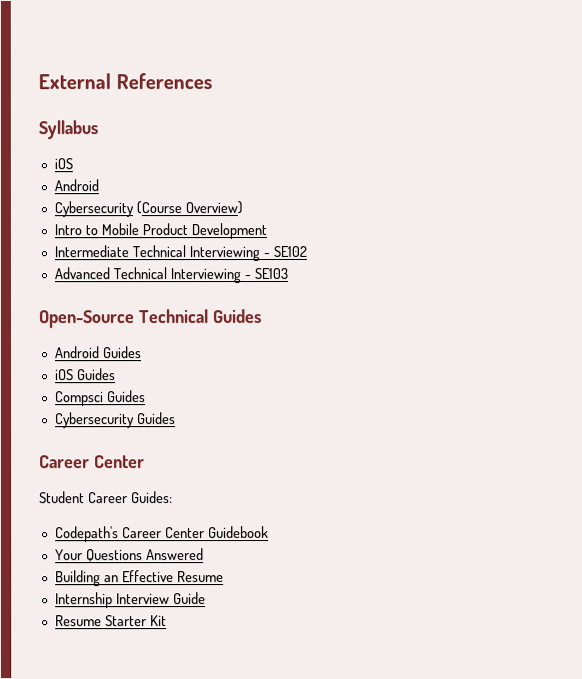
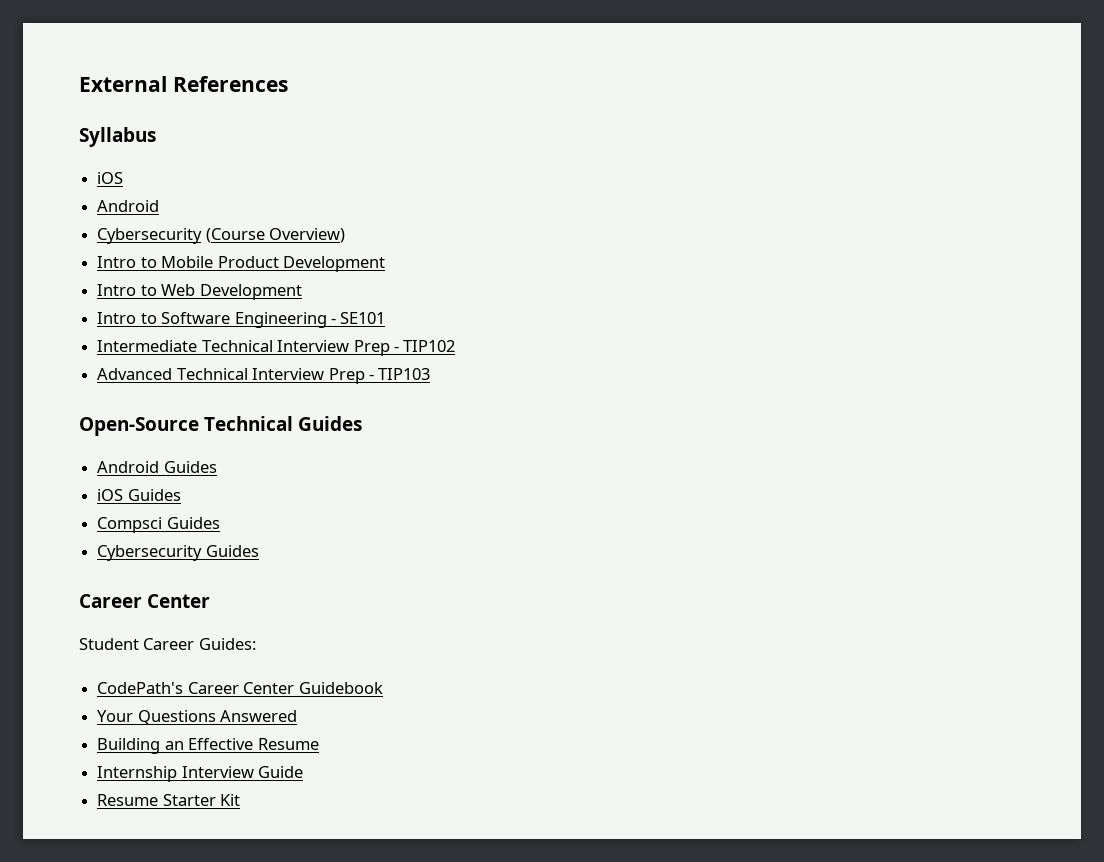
- Intermediate Technical Interviewing - SE102
- Advanced Technical Interviewing - SE103
+ Intro to Web Development
+ Intro to Software Engineering - SE101
+ Intermediate Technical Interview Prep - TIP102
+ Advanced Technical Interview Prep - TIP103
- Codepath's Career Center Guidebook
+ CodePath's Career Center Guidebook

